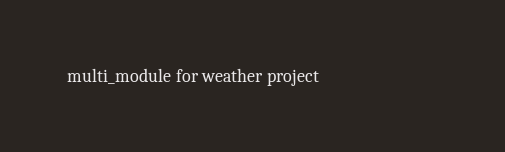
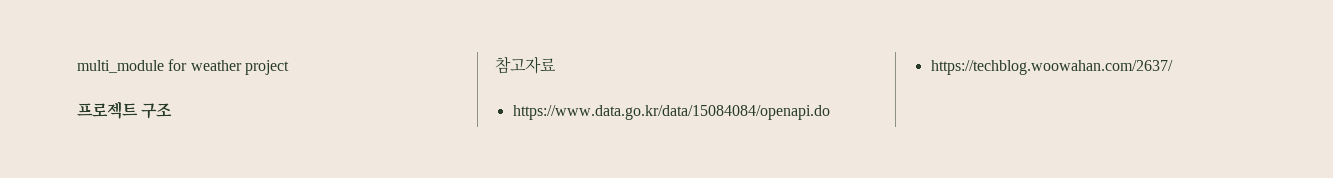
+ 프로젝트 구조
+ 참고자료
+ https://www.data.go.kr/data/15084084/openapi.do
+ https://techblog.woowahan.com/2637/

